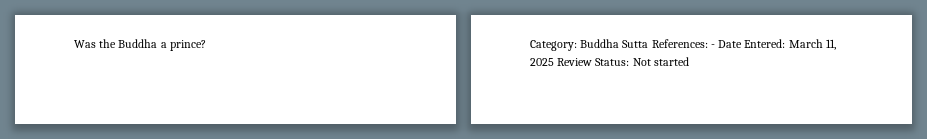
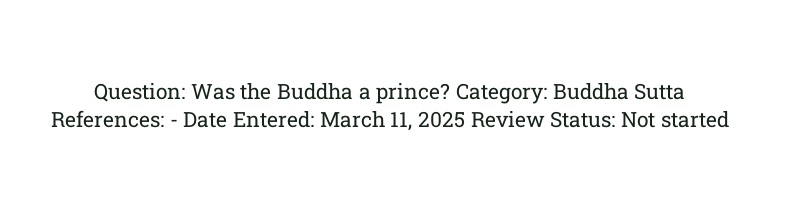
- Was the Buddha a prince?
- Category: Buddha Sutta References: - Date Entered: March 11, 2025 Review Status: Not started
+ Question: Was the Buddha a prince? Category: Buddha Sutta References: - Date Entered: March 11, 2025 Review Status: Not started

